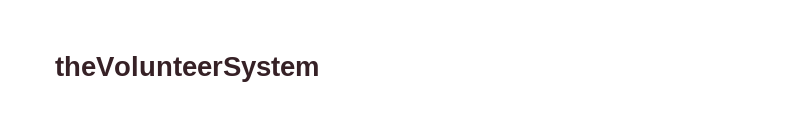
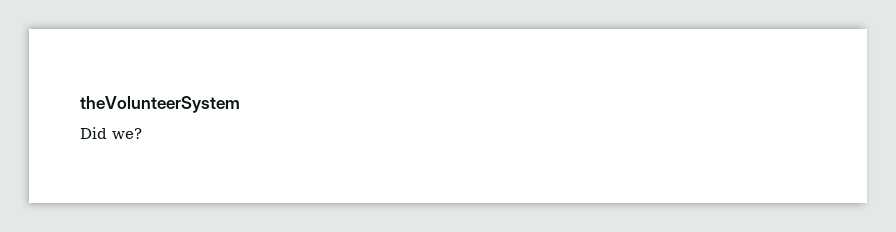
+ Did we?

